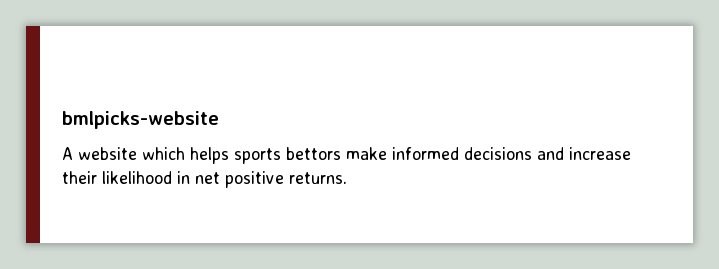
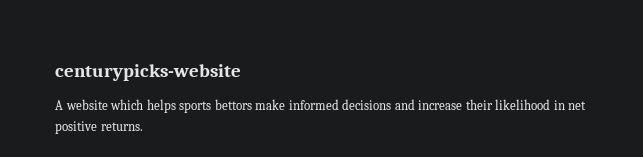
- bmlpicks-website
+ centurypicks-website

